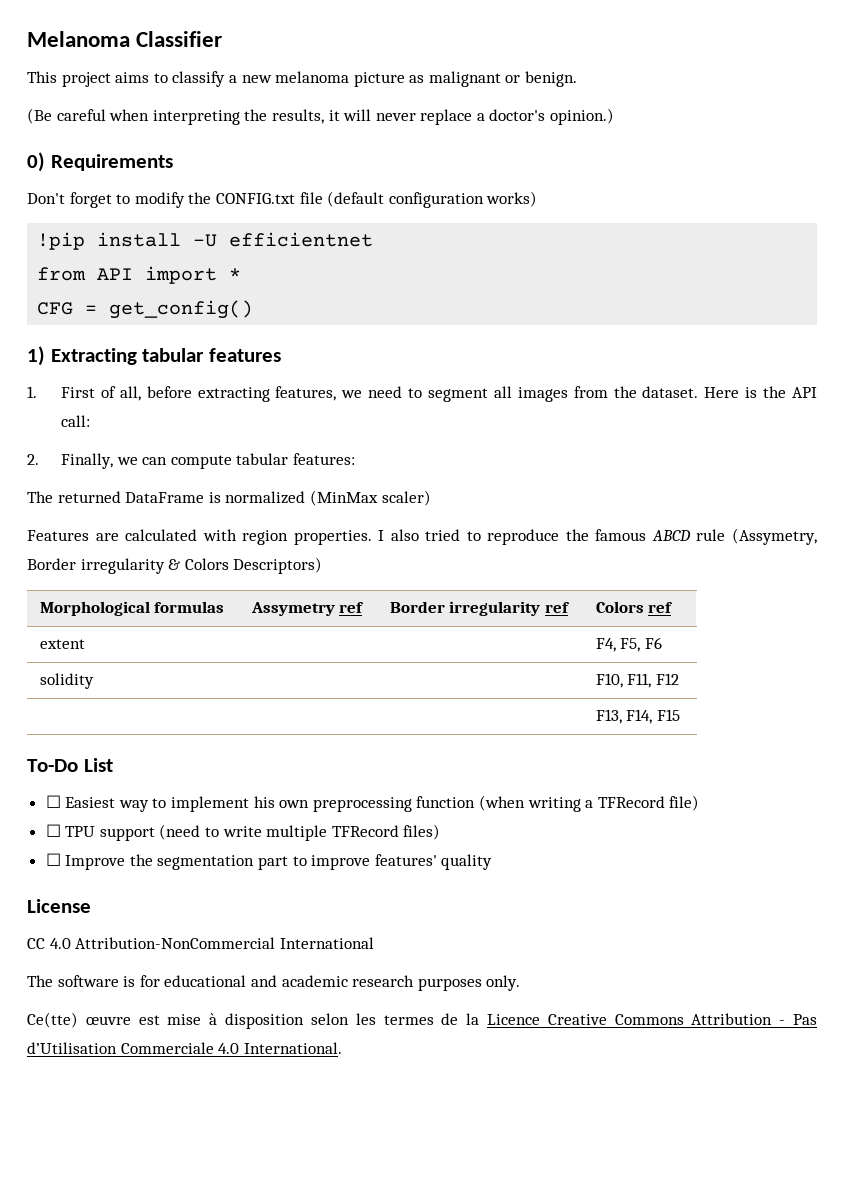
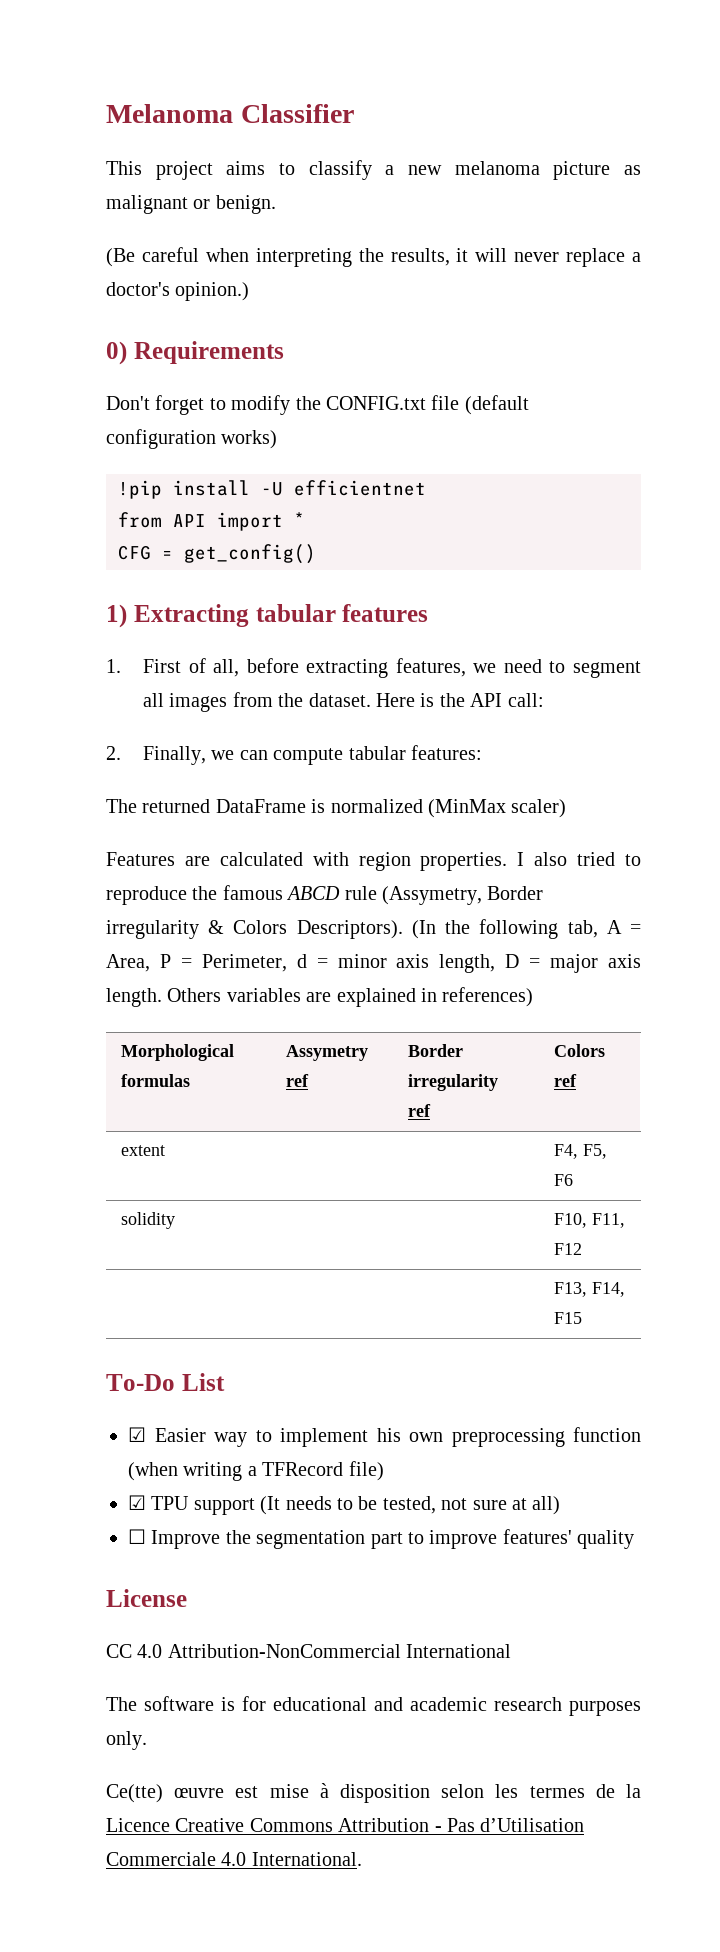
- I also tried to reproduce the famous ABCD rule (Assymetry, Border irregularity & Colors Descriptors)
+ I also tried to reproduce the famous ABCD rule (Assymetry, Border irregularity & Colors Descriptors). (In the following tab, A = Area, P = Perimeter, d = minor axis length, D = major axis length. Others variables are explained in references)
- ☐ Easiest way to implement his own preprocessing function (when writing a TFRecord file)
+ ☑ Easier way to implement his own preprocessing function (when writing a TFRecord file)
- ☐ TPU support (need to write multiple TFRecord files)
+ ☑ TPU support (It needs to be tested, not sure at all)

